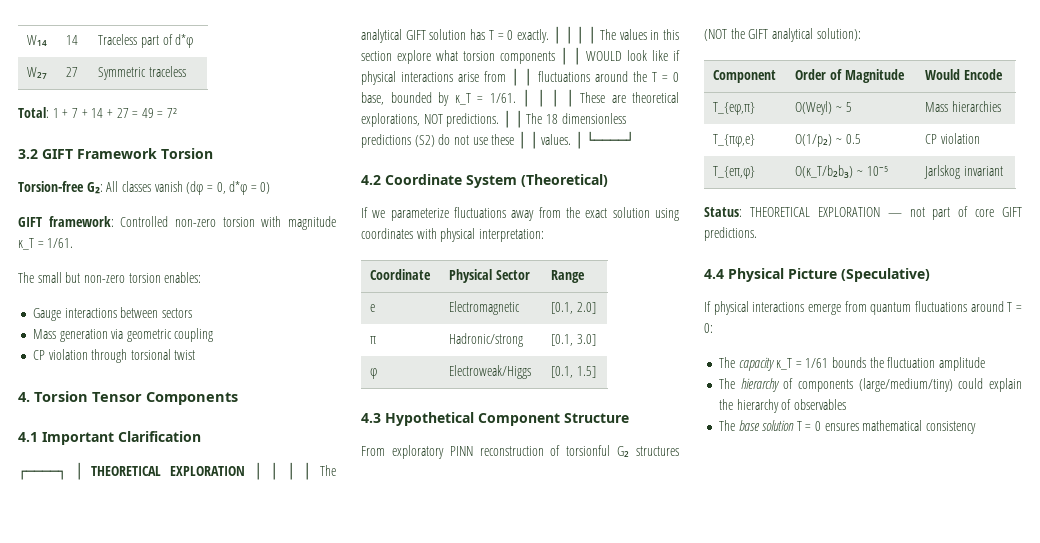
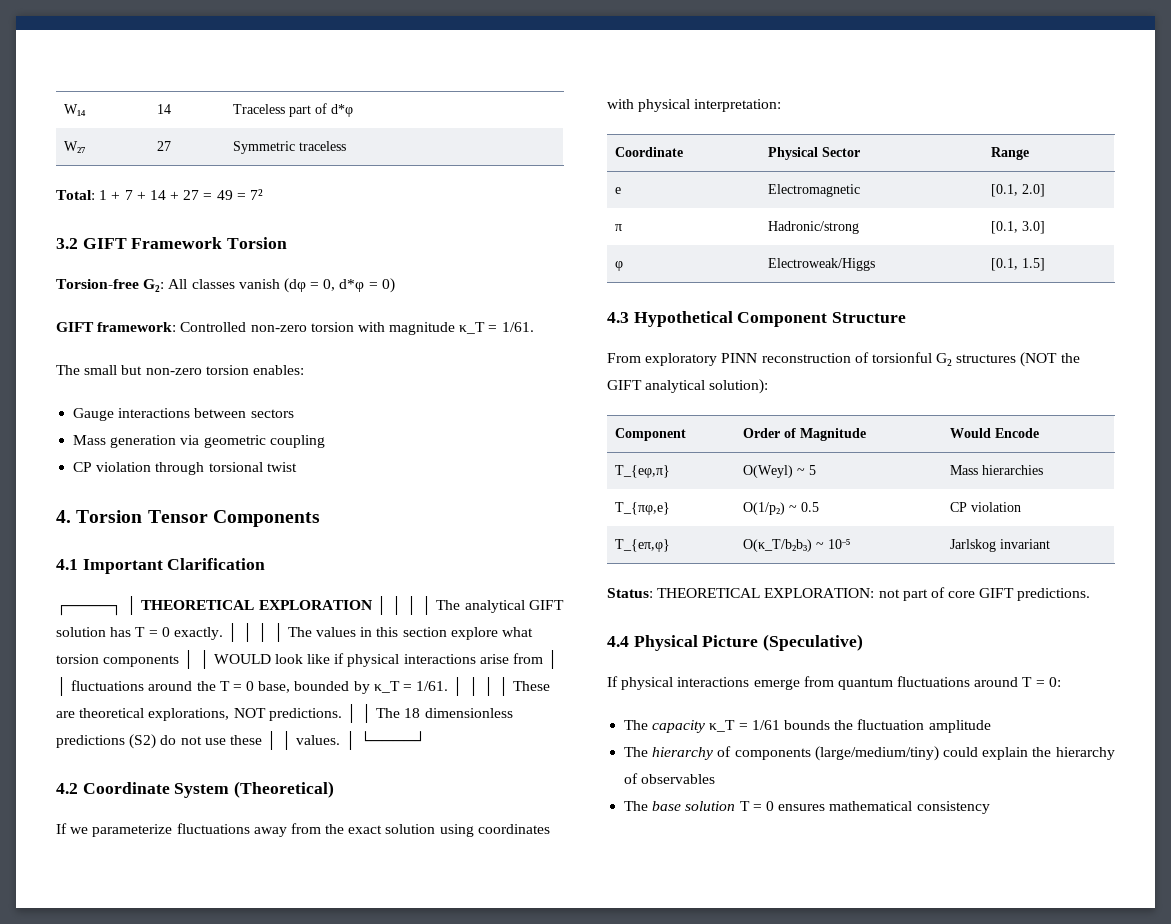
- Status: THEORETICAL EXPLORATION — not part of core GIFT predictions.
+ Status: THEORETICAL EXPLORATION: not part of core GIFT predictions.

